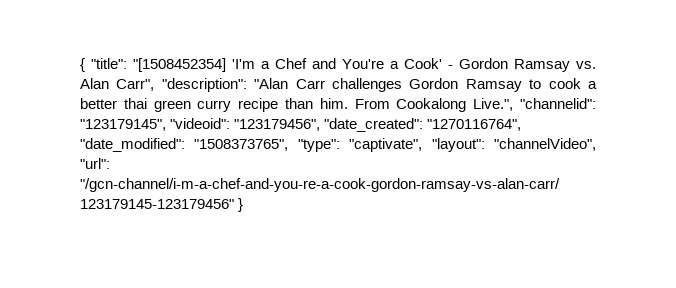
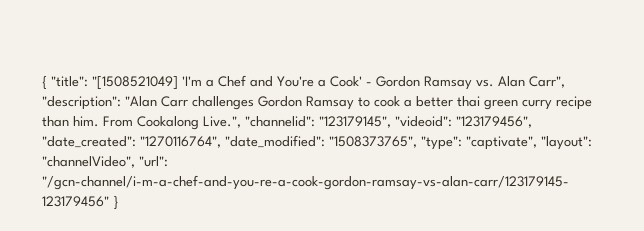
- { "title": "[1508452354] 'I'm a Chef and You're a Cook' - Gordon Ramsay vs. Alan Carr", "description": "Alan Carr challenges Gordon Ramsay to cook a better thai green curry recipe than him.
+ { "title": "[1508521049] 'I'm a Chef and You're a Cook' - Gordon Ramsay vs. Alan Carr", "description": "Alan Carr challenges Gordon Ramsay to cook a better thai green curry recipe than him.

